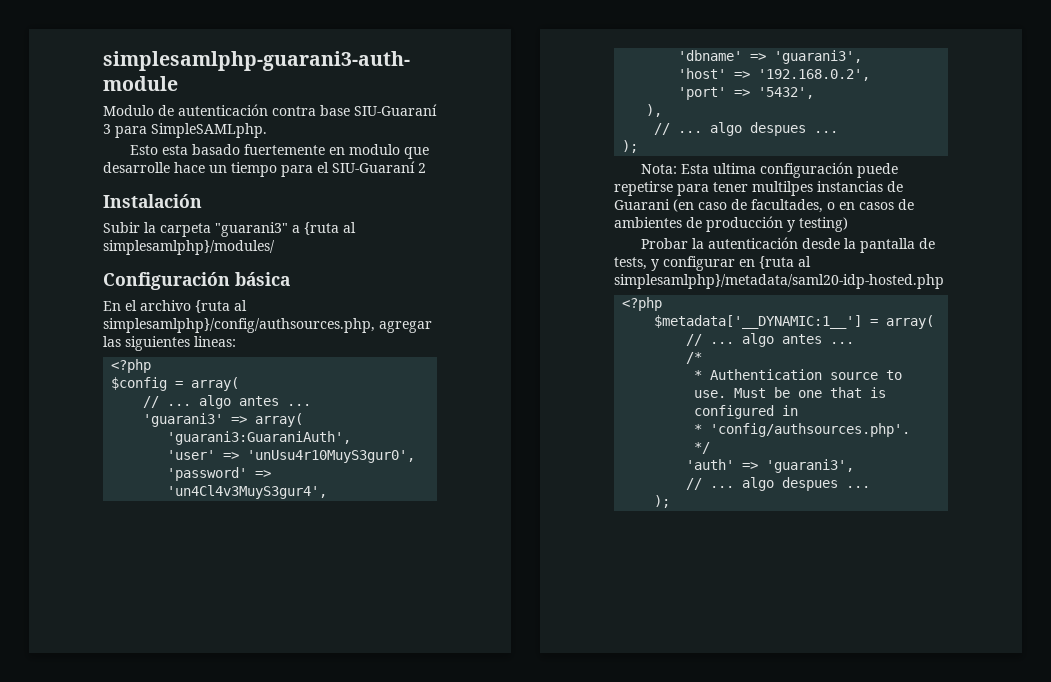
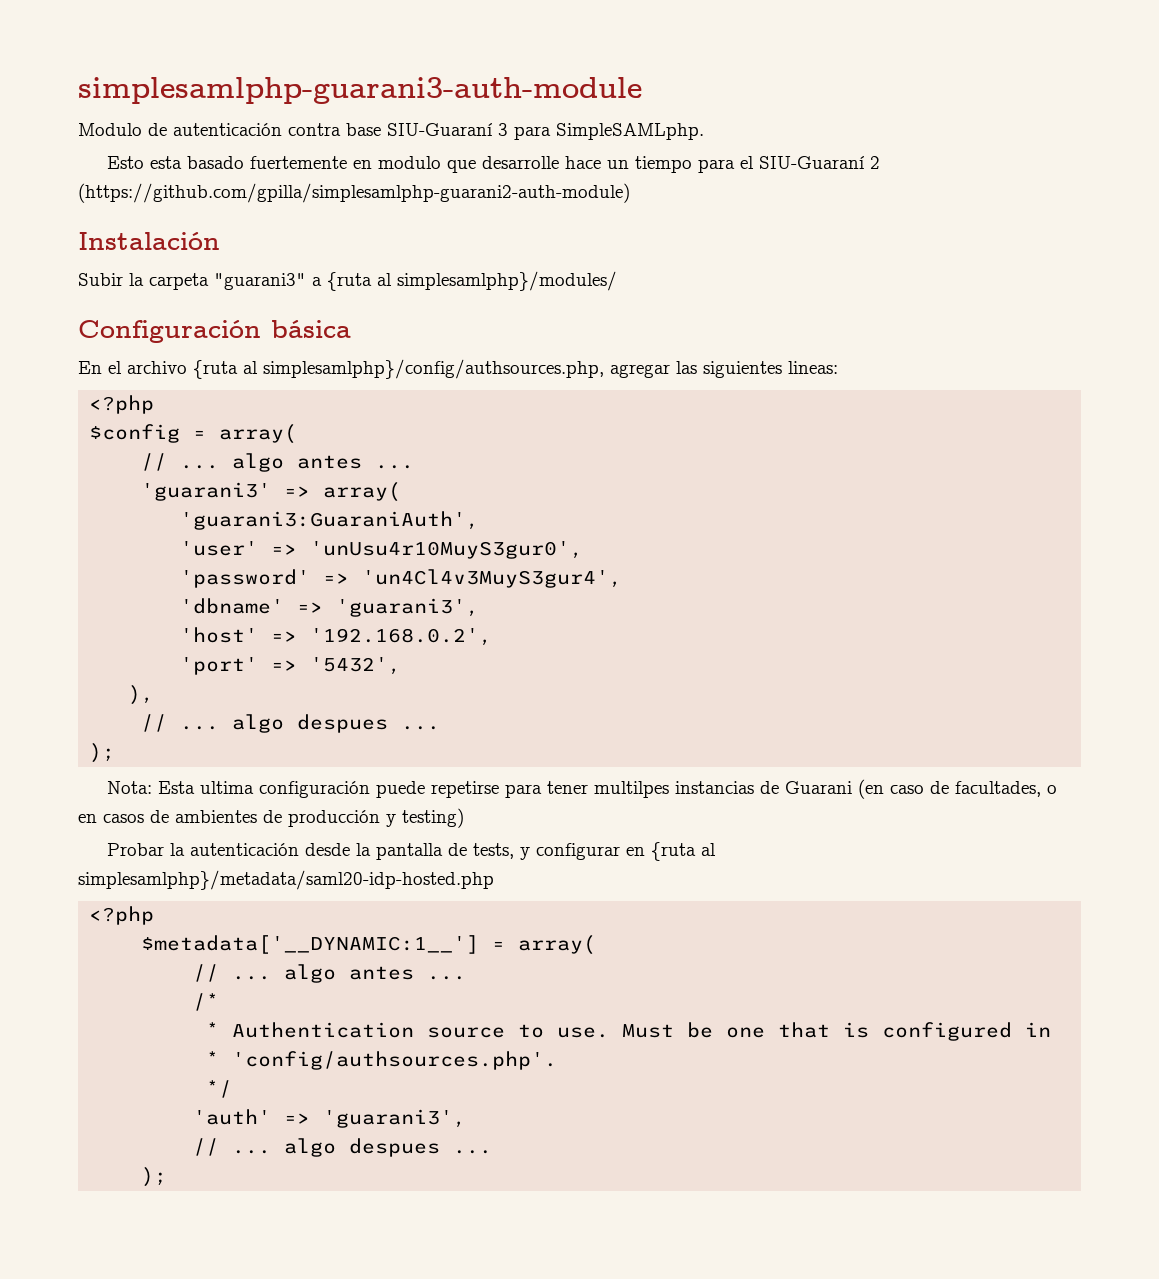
- Esto esta basado fuertemente en modulo que desarrolle hace un tiempo para el SIU-Guaraní 2
+ Esto esta basado fuertemente en modulo que desarrolle hace un tiempo para el SIU-Guaraní 2 (https://github.com/gpilla/simplesamlphp-guarani2-auth-module)

